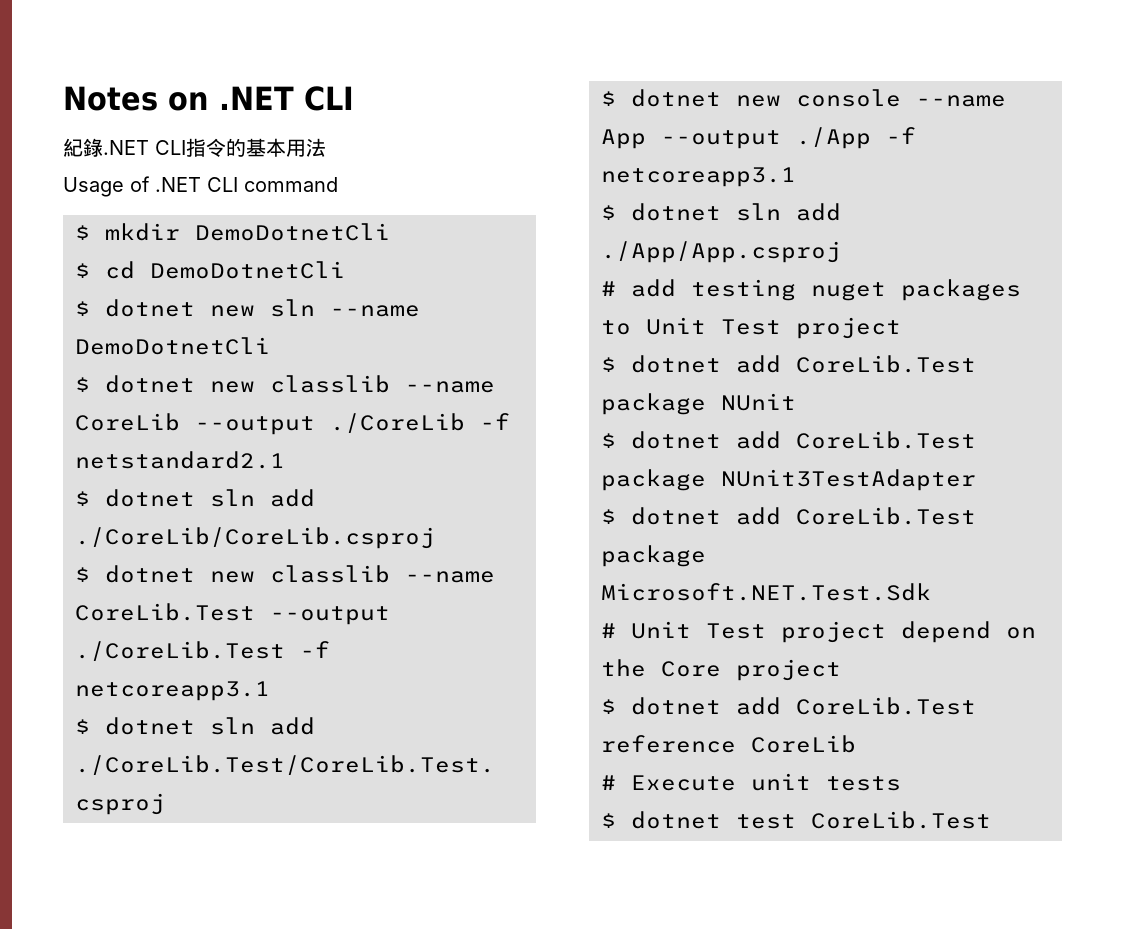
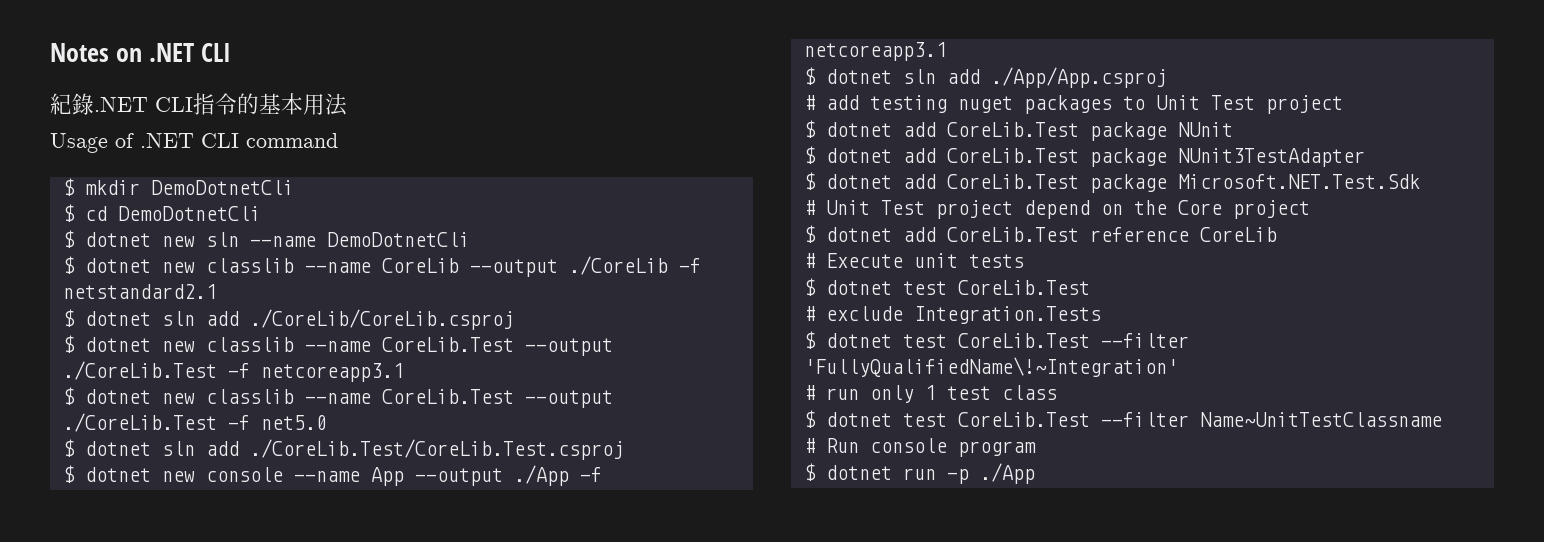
+ $ dotnet new classlib --name CoreLib.Test --output ./CoreLib.Test -f net5.0
+ # exclude Integration.Tests
+ $ dotnet test CoreLib.Test --filter 'FullyQualifiedName\!~Integration'
+ # run only 1 test class
+ $ dotnet test CoreLib.Test --filter Name~UnitTestClassname
+ # Run console program
+ $ dotnet run -p ./App

